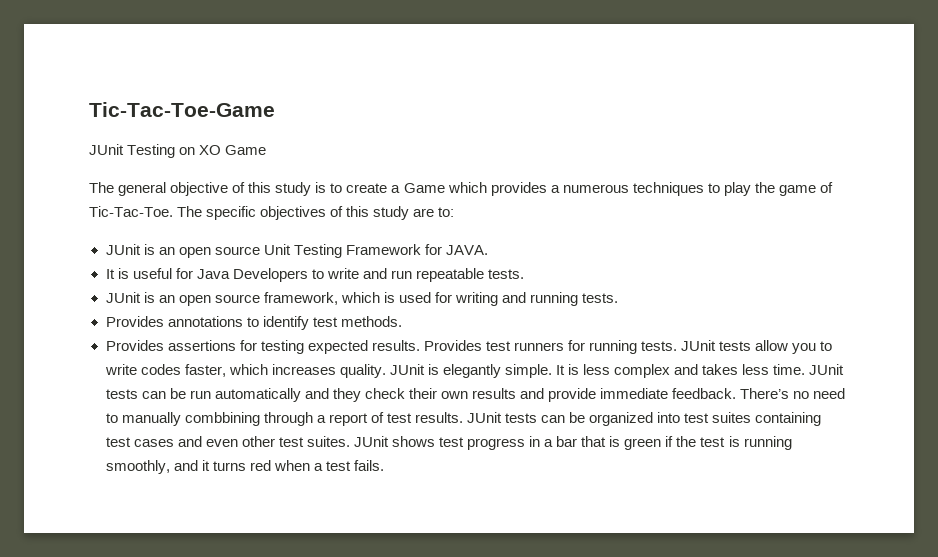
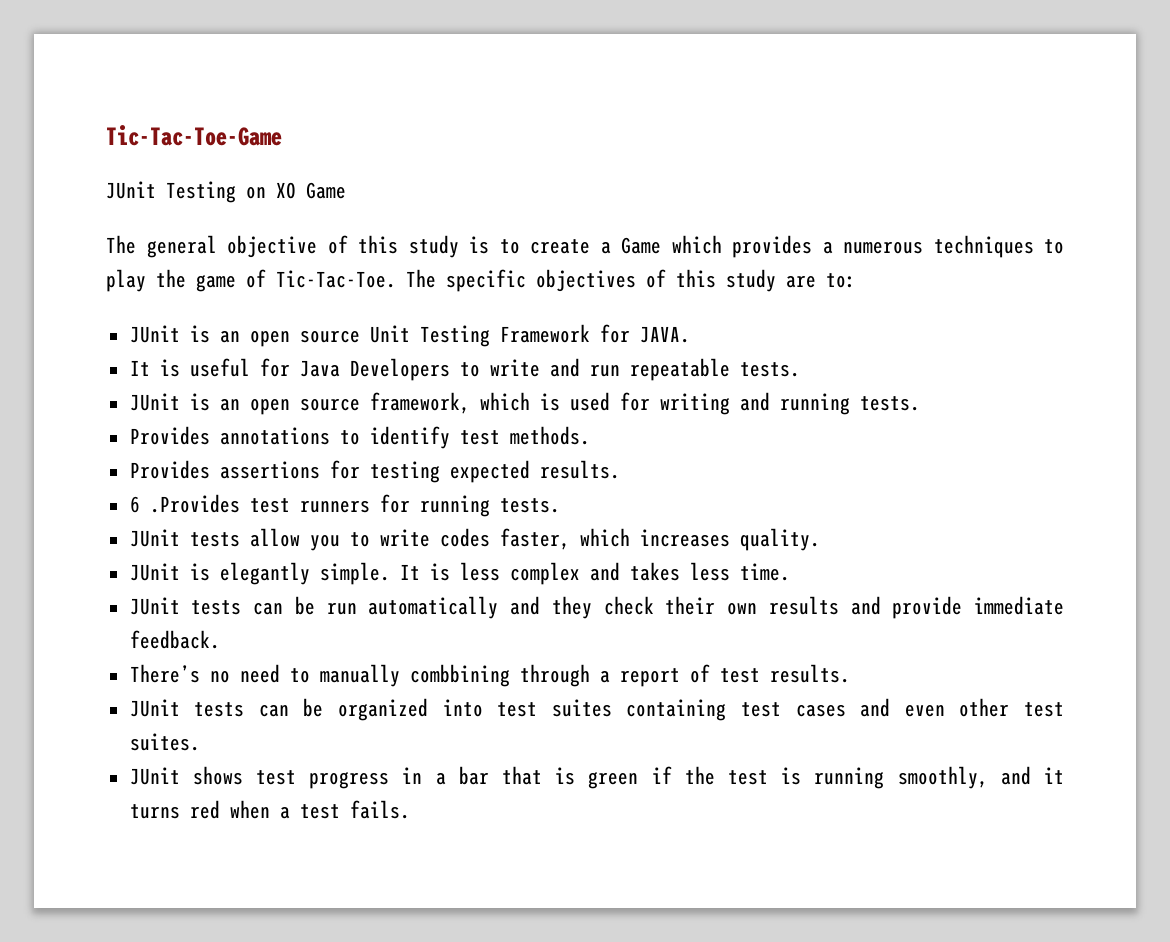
- Provides assertions for testing expected results. Provides test runners for running tests. JUnit tests allow you to write codes faster, which increases quality. JUnit is elegantly simple.
+ Provides assertions for testing expected results.
+ 6 .Provides test runners for running tests.
+ JUnit tests allow you to write codes faster, which increases quality.
+ JUnit is elegantly simple.
- It is less complex and takes less time. JUnit tests can be run automatically and they check their own results and provide immediate feedback. There’s no need to manually combbining through a report of test results. JUnit tests can be organized into test suites containing test cases and even other test suites. JUnit shows test progress in a bar that is green if the test is running smoothly, and it turns red when a test fails.
+ It is less complex and takes less time.
+ JUnit tests can be run automatically and they check their own results and provide immediate feedback.
+ There’s no need to manually combbining through a report of test results.
+ JUnit tests can be organized into test suites containing test cases and even other test suites.
+ JUnit shows test progress in a bar that is green if the test is running smoothly, and it turns red when a test fails.

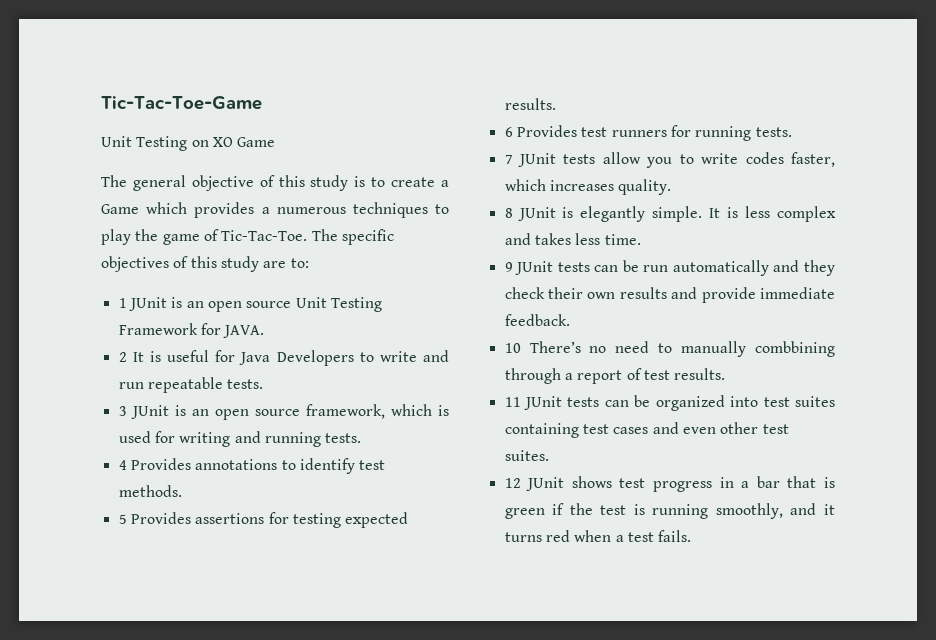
- JUnit Testing on XO Game
+ Unit Testing on XO Game
- JUnit is an open source Unit Testing Framework for JAVA.
+ 1 JUnit is an open source Unit Testing Framework for JAVA.
- It is useful for Java Developers to write and run repeatable tests.
+ 2 It is useful for Java Developers to write and run repeatable tests.
- JUnit is an open source framework, which is used for writing and running tests.
+ 3 JUnit is an open source framework, which is used for writing and running tests.
- Provides annotations to identify test methods.
+ 4 Provides annotations to identify test methods.
- Provides assertions for testing expected results.
+ 5 Provides assertions for testing expected results.
- 6 .Provides test runners for running tests.
+ 6 Provides test runners for running tests.
- JUnit tests allow you to write codes faster, which increases quality.
+ 7 JUnit tests allow you to write codes faster, which increases quality.
- JUnit is elegantly simple.
+ 8 JUnit is elegantly simple.
- JUnit tests can be run automatically and they check their own results and provide immediate feedback.
+ 9 JUnit tests can be run automatically and they check their own results and provide immediate feedback.
- There’s no need to manually combbining through a report of test results.
+ 10 There’s no need to manually combbining through a report of test results.
- JUnit tests can be organized into test suites containing test cases and even other test suites.
+ 11 JUnit tests can be organized into test suites containing test cases and even other test suites.
- JUnit shows test progress in a bar that is green if the test is running smoothly, and it turns red when a test fails.
+ 12 JUnit shows test progress in a bar that is green if the test is running smoothly, and it turns red when a test fails.

